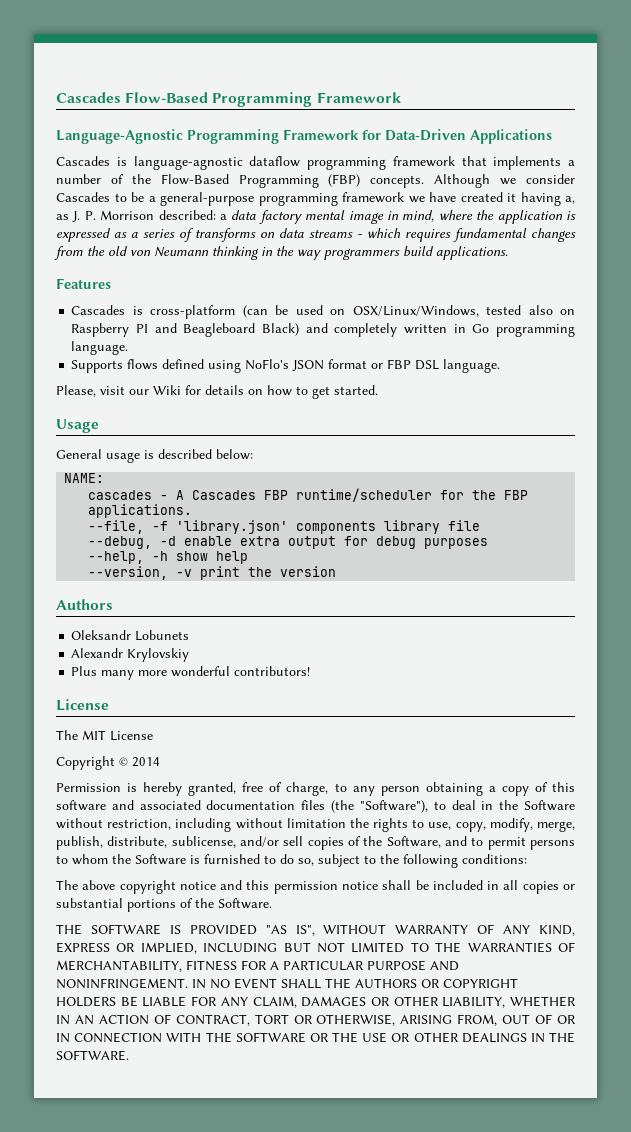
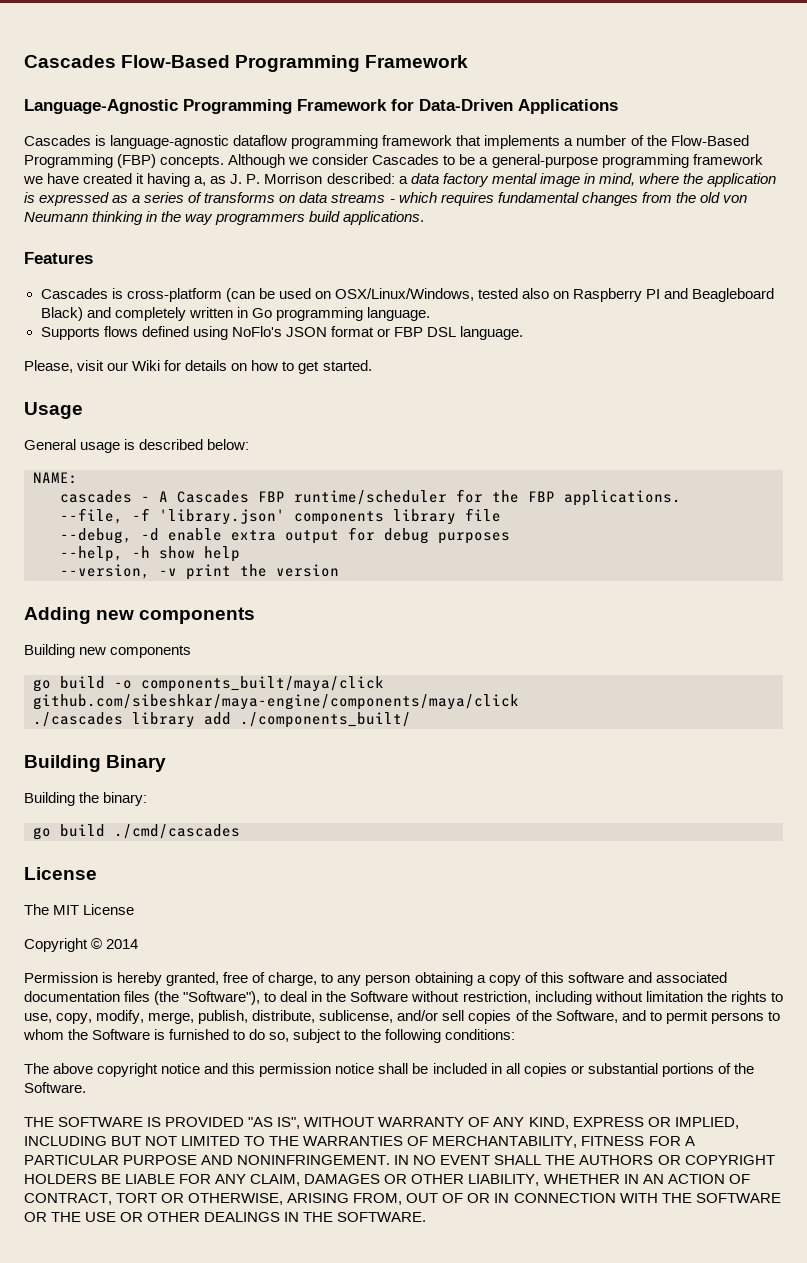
- Authors
- Oleksandr Lobunets
- Alexandr Krylovskiy
- Plus many more wonderful contributors!
+ Adding new components
+ Building new components
+ go build -o components_built/maya/click github.com/sibeshkar/maya-engine/components/maya/click
+ ./cascades library add ./components_built/
+ Building Binary
+ Building the binary:
+ go build ./cmd/cascades

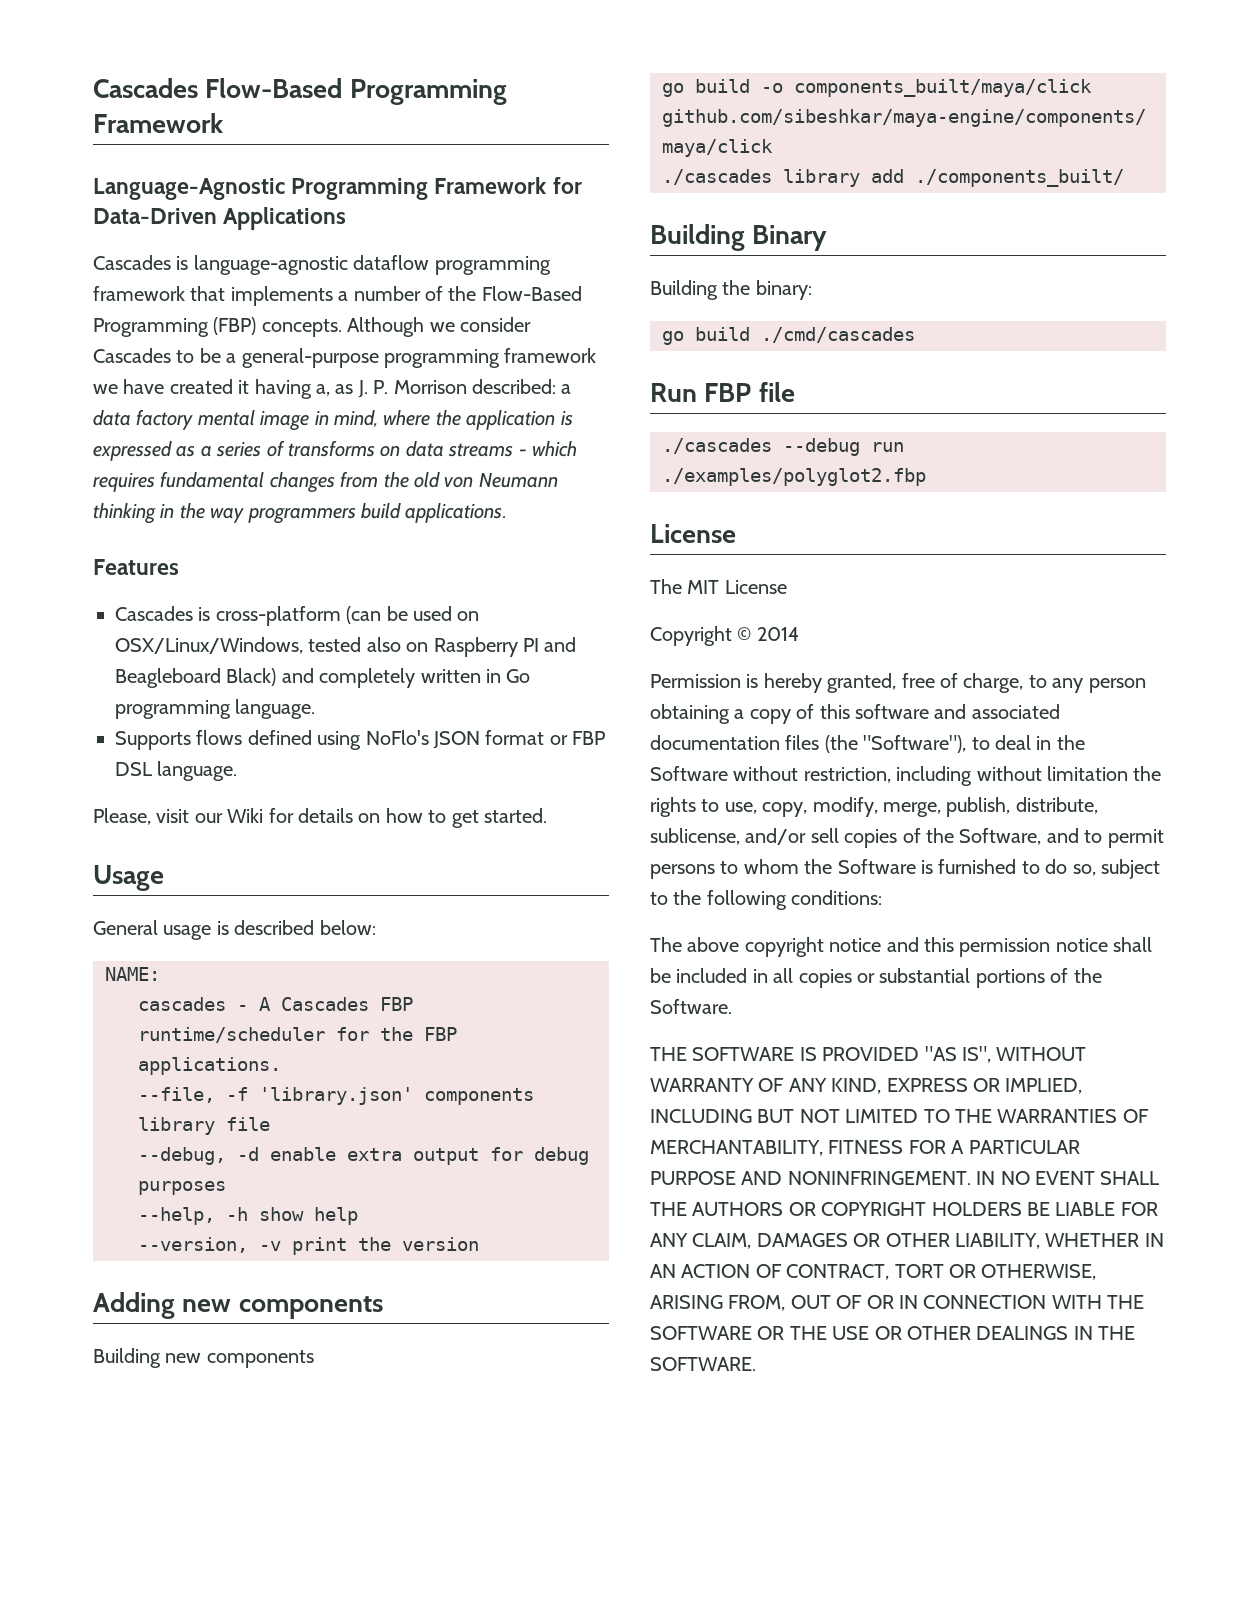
+ Run FBP file
+ ./cascades --debug run ./examples/polyglot2.fbp

